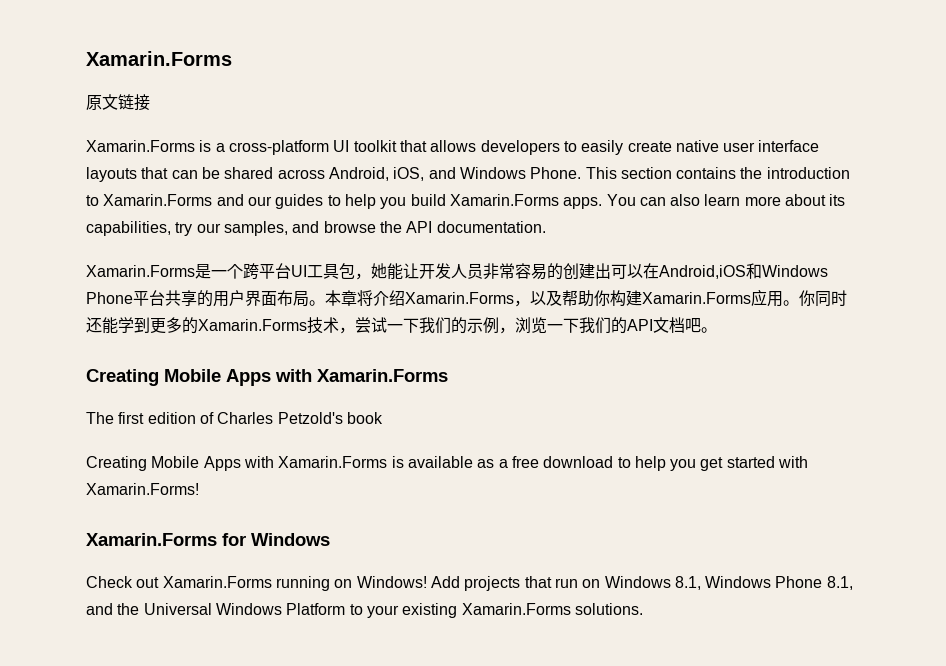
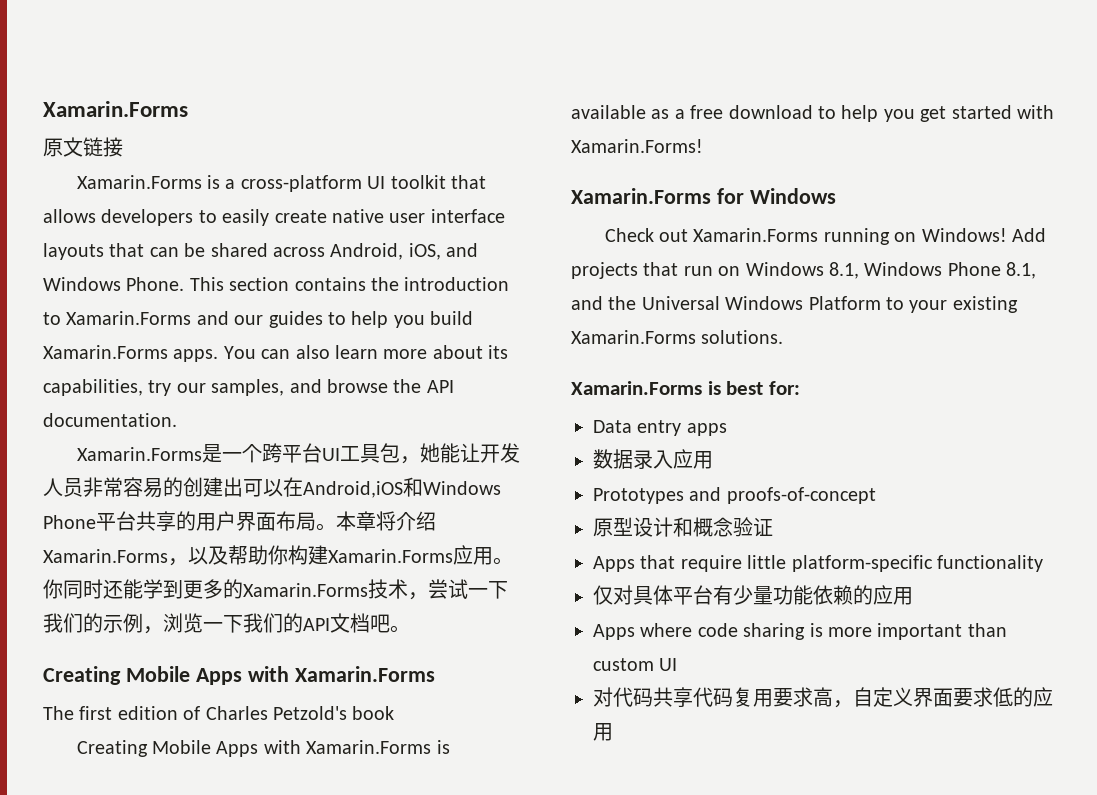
+ Xamarin.Forms is best for:
+ Data entry apps
+ 数据录入应用
+ Prototypes and proofs-of-concept
+ 原型设计和概念验证
+ Apps that require little platform-specific functionality
+ 仅对具体平台有少量功能依赖的应用
+ Apps where code sharing is more important than custom UI
+ 对代码共享代码复用要求高，自定义界面要求低的应用

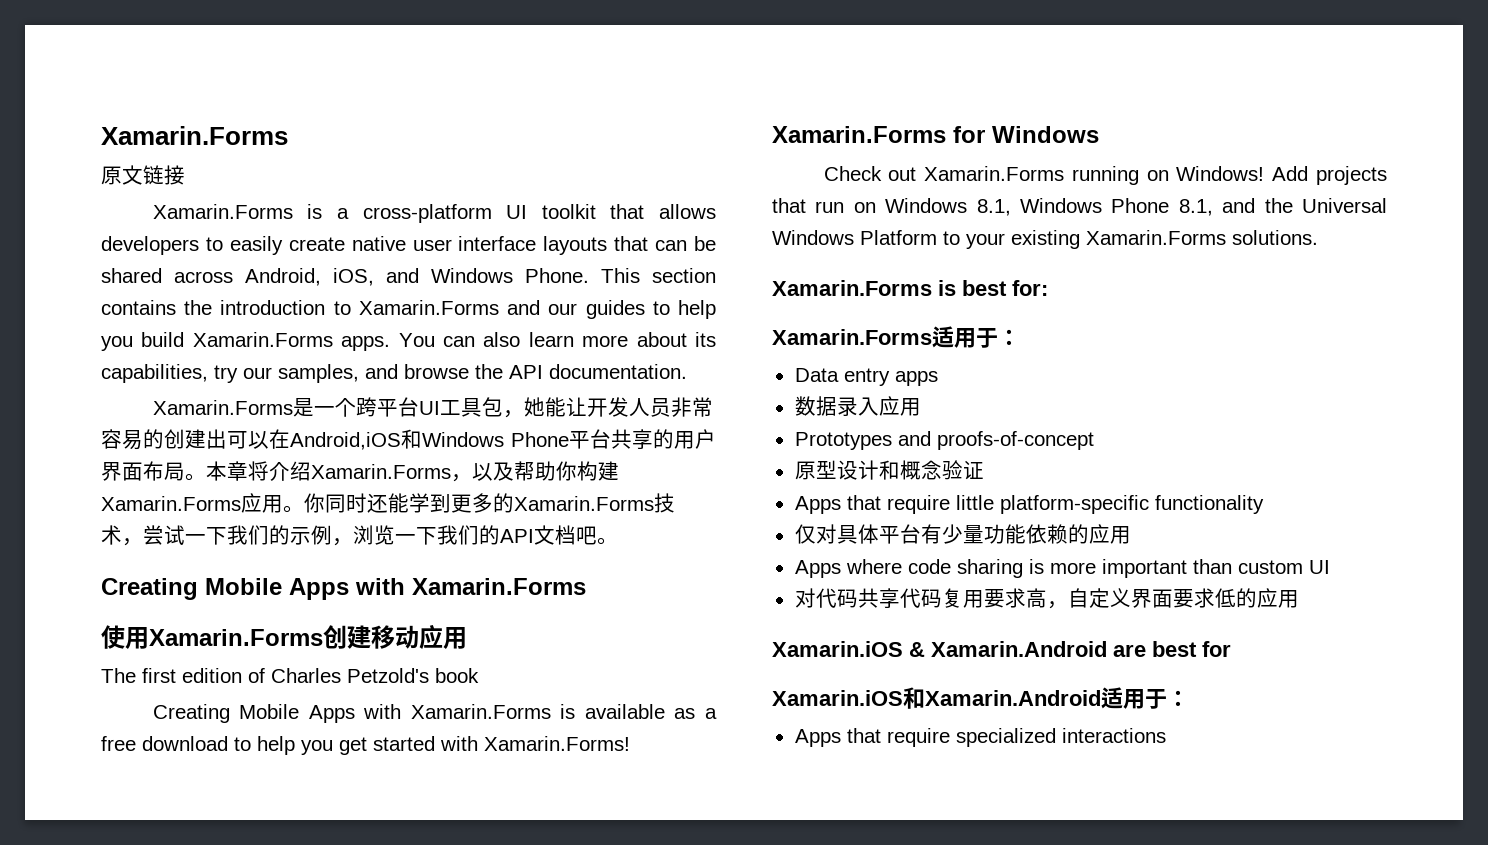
+ 使用Xamarin.Forms创建移动应用
+ Xamarin.Forms适用于：
+ Xamarin.iOS & Xamarin.Android are best for
+ Xamarin.iOS和Xamarin.Android适用于：
+ Apps that require specialized interactions

